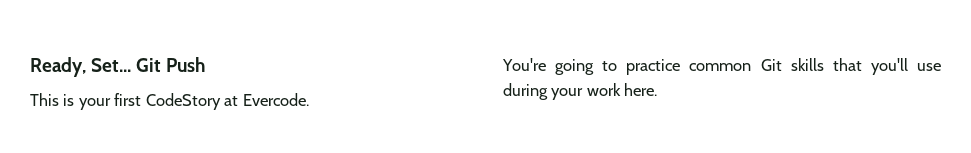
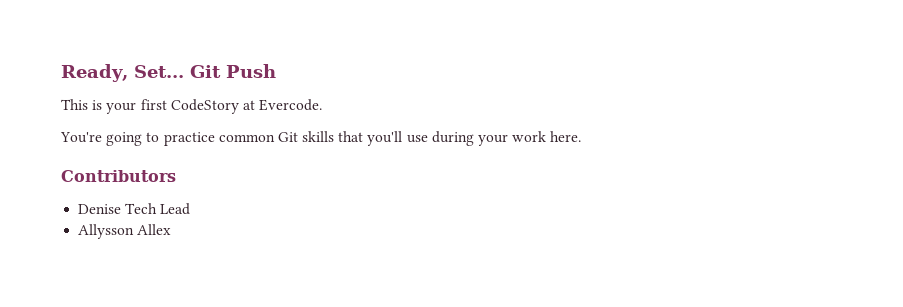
+ Contributors
+ Denise Tech Lead
+ Allysson Allex

